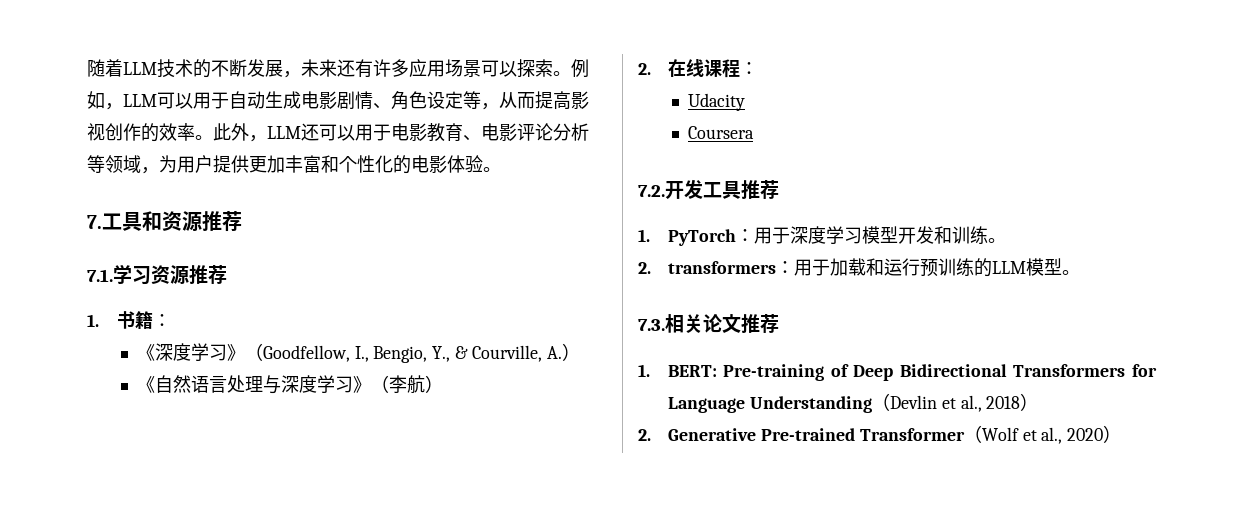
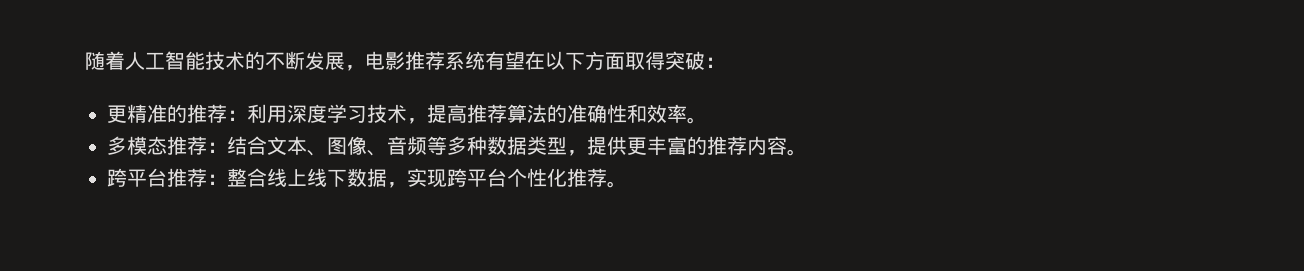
- 随着LLM技术的不断发展，未来还有许多应用场景可以探索。例如，LLM可以用于自动生成电影剧情、角色设定等，从而提高影视创作的效率。此外，LLM还可以用于电影教育、电影评论分析等领域，为用户提供更加丰富和个性化的电影体验。
- 7.工具和资源推荐
- 7.1.学习资源推荐
- 1.书籍：
- 《深度学习》（Goodfellow, I., Bengio, Y., & Courville, A.）
- 《自然语言处理与深度学习》（李航）
- 2.在线课程：
- Udacity
- Coursera
- 7.2.开发工具推荐
- 1. PyTorch：用于深度学习模型开发和训练。
- 2. transformers：用于加载和运行预训练的LLM模型。
- 7.3.相关论文推荐
- 1. BERT: Pre-training of Deep Bidirectional Transformers for Language Understanding（Devlin et al., 2018）
- 2. Generative Pre-trained Transformer（Wolf et al., 2020）
+ 随着人工智能技术的不断发展，电影推荐系统有望在以下方面取得突破：
+ 更精准的推荐：利用深度学习技术，提高推荐算法的准确性和效率。
+ 多模态推荐：结合文本、图像、音频等多种数据类型，提供更丰富的推荐内容。
+ 跨平台推荐：整合线上线下数据，实现跨平台个性化推荐。

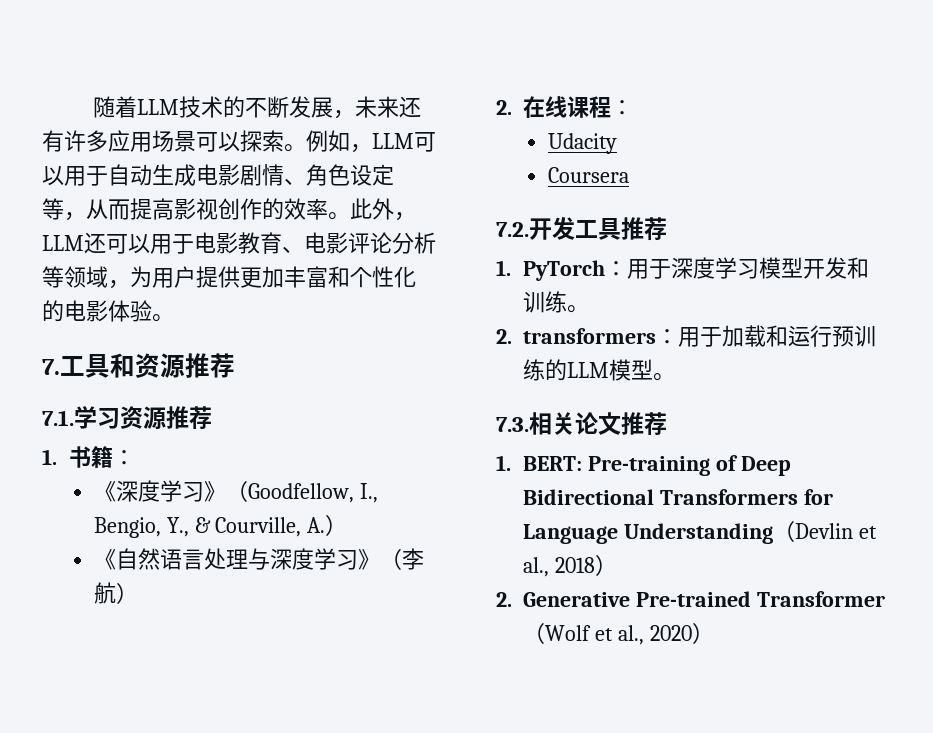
- 随着人工智能技术的不断发展，电影推荐系统有望在以下方面取得突破：
- 更精准的推荐：利用深度学习技术，提高推荐算法的准确性和效率。
- 多模态推荐：结合文本、图像、音频等多种数据类型，提供更丰富的推荐内容。
- 跨平台推荐：整合线上线下数据，实现跨平台个性化推荐。
+ 随着LLM技术的不断发展，未来还有许多应用场景可以探索。例如，LLM可以用于自动生成电影剧情、角色设定等，从而提高影视创作的效率。此外，LLM还可以用于电影教育、电影评论分析等领域，为用户提供更加丰富和个性化的电影体验。
+ 7.工具和资源推荐
+ 7.1.学习资源推荐
+ 1.书籍：
+ 《深度学习》（Goodfellow, I., Bengio, Y., & Courville, A.）
+ 《自然语言处理与深度学习》（李航）
+ 2.在线课程：
+ Udacity
+ Coursera
+ 7.2.开发工具推荐
+ 1. PyTorch：用于深度学习模型开发和训练。
+ 2. transformers：用于加载和运行预训练的LLM模型。
+ 7.3.相关论文推荐
+ 1. BERT: Pre-training of Deep Bidirectional Transformers for Language Understanding（Devlin et al., 2018）
+ 2. Generative Pre-trained Transformer（Wolf et al., 2020）

